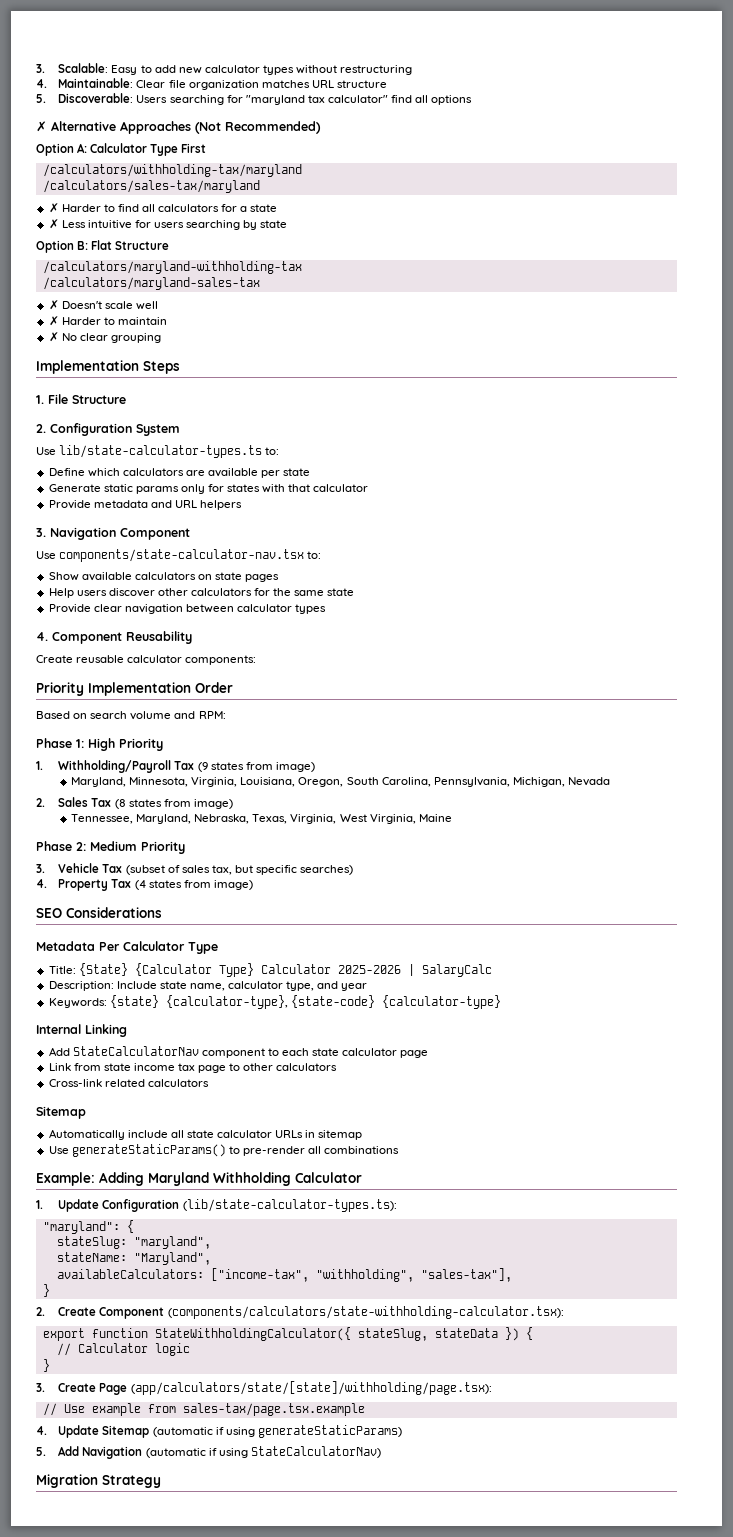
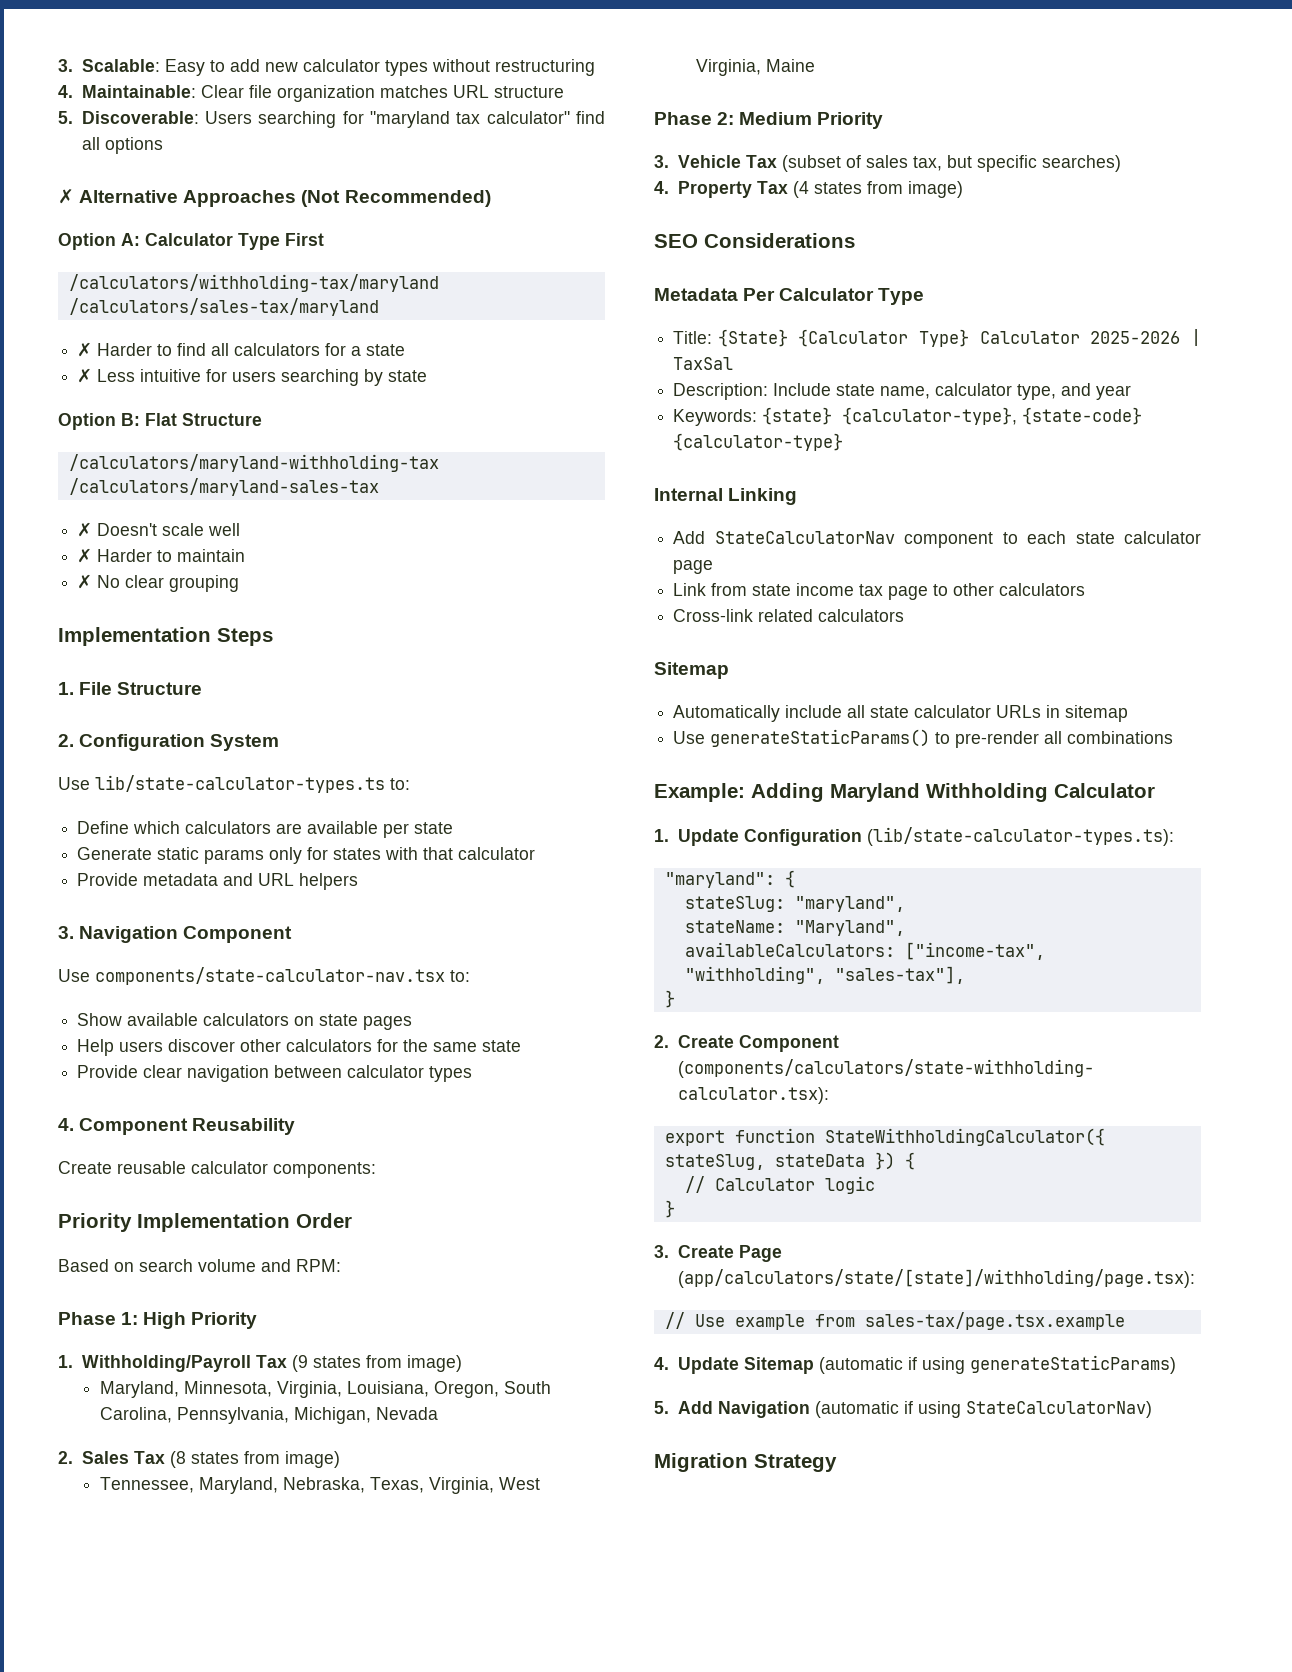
- Title: {State} {Calculator Type} Calculator 2025-2026 | SalaryCalc
+ Title: {State} {Calculator Type} Calculator 2025-2026 | TaxSal

